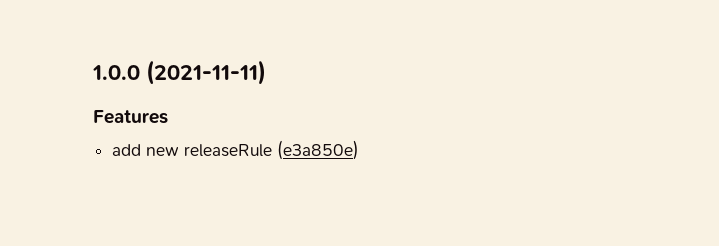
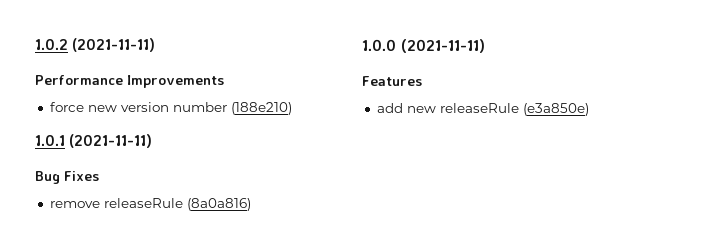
+ 1.0.2 (2021-11-11)
+ Performance Improvements
+ force new version number (188e210)
+ 1.0.1 (2021-11-11)
+ Bug Fixes
+ remove releaseRule (8a0a816)

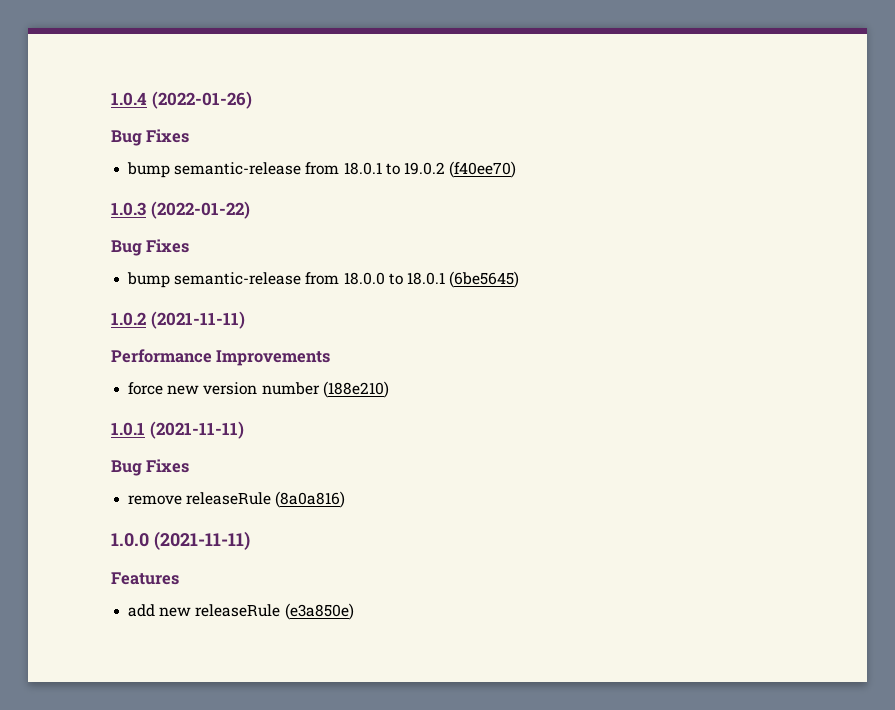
+ 1.0.4 (2022-01-26)
+ Bug Fixes
+ bump semantic-release from 18.0.1 to 19.0.2 (f40ee70)
+ 1.0.3 (2022-01-22)
+ Bug Fixes
+ bump semantic-release from 18.0.0 to 18.0.1 (6be5645)

